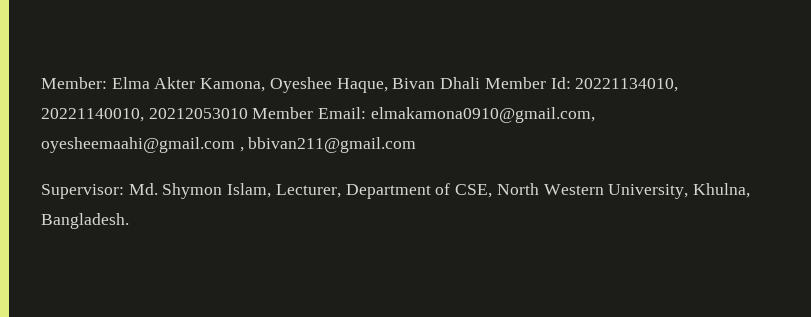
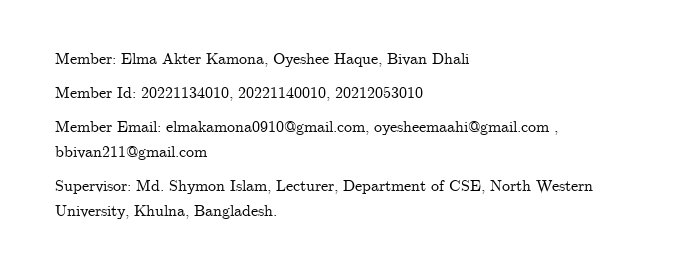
- Member: Elma Akter Kamona, Oyeshee Haque, Bivan Dhali Member Id: 20221134010, 20221140010, 20212053010 Member Email: elmakamona0910@gmail.com, oyesheemaahi@gmail.com , bbivan211@gmail.com
+ Member: Elma Akter Kamona, Oyeshee Haque, Bivan Dhali
+ Member Id: 20221134010, 20221140010, 20212053010
+ Member Email: elmakamona0910@gmail.com, oyesheemaahi@gmail.com , bbivan211@gmail.com

